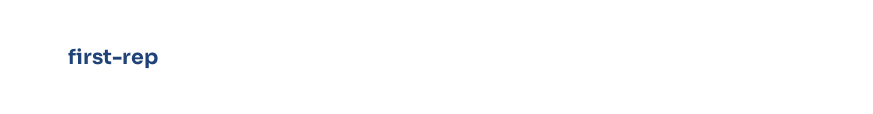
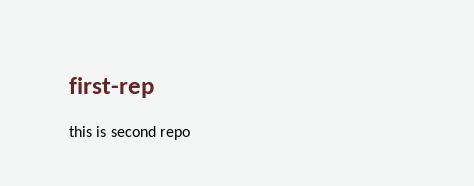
+ this is second repo

